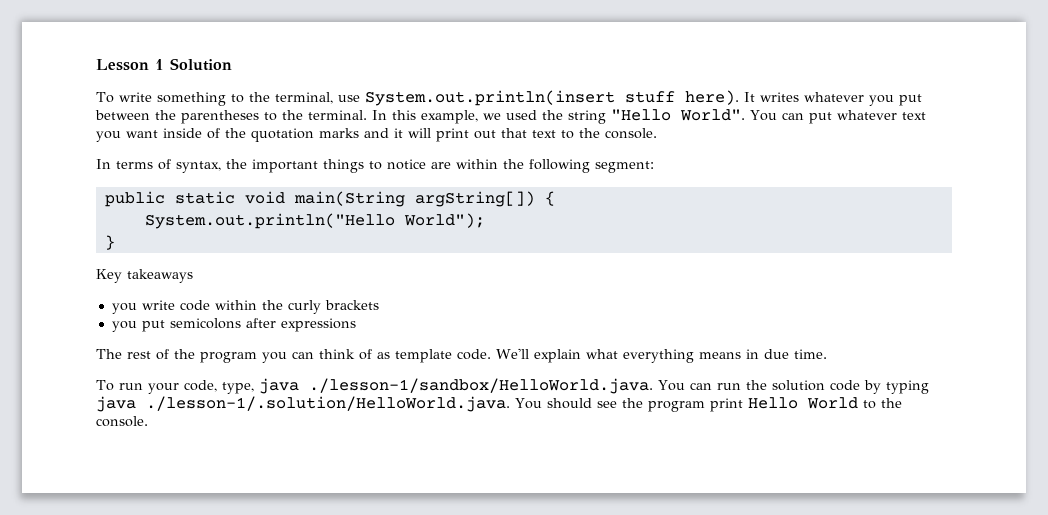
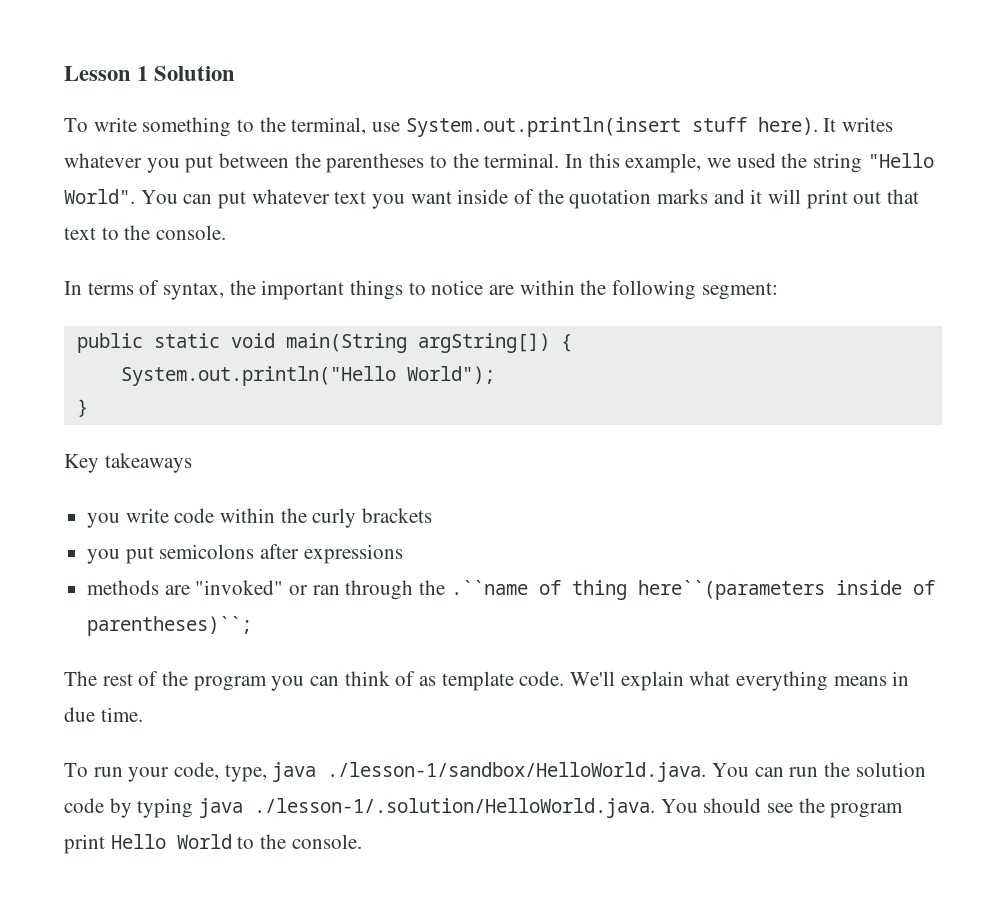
+ methods are "invoked" or ran through the .``name of thing here``(parameters inside of parentheses)``;

